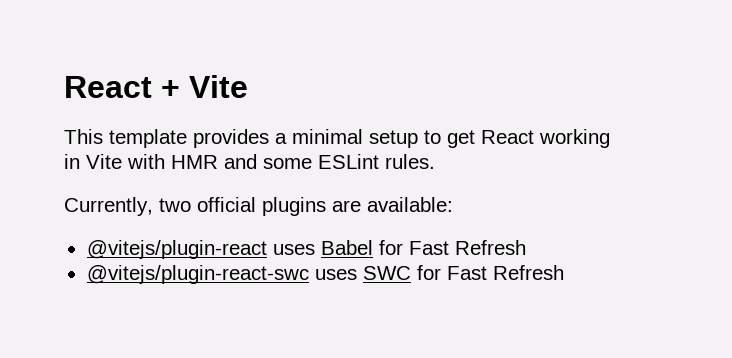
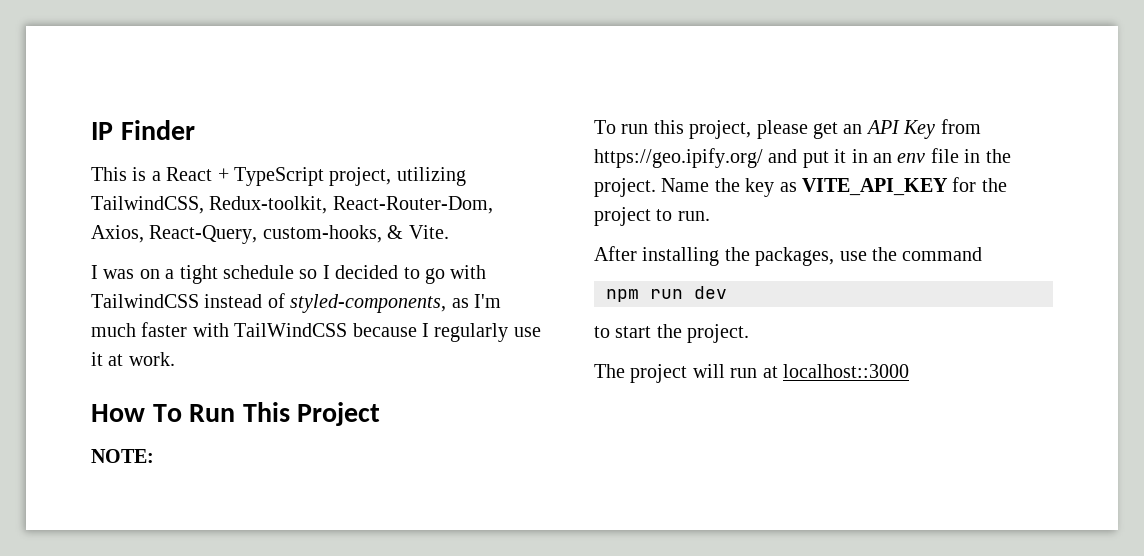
- React + Vite
- This template provides a minimal setup to get React working in Vite with HMR and some ESLint rules.
- Currently, two official plugins are available:
- @vitejs/plugin-react uses Babel for Fast Refresh
- @vitejs/plugin-react-swc uses SWC for Fast Refresh
+ IP Finder
+ This is a React + TypeScript project, utilizing TailwindCSS, Redux-toolkit, React-Router-Dom, Axios, React-Query, custom-hooks, & Vite.
+ I was on a tight schedule so I decided to go with TailwindCSS instead of styled-components, as I'm much faster with TailWindCSS because I regularly use it at work.
+ How To Run This Project
+ NOTE:
+ To run this project, please get an API Key from https://geo.ipify.org/ and put it in an env file in the project. Name the key as VITE_API_KEY for the project to run.
+ After installing the packages, use the command
+ npm run dev
+ to start the project.
+ The project will run at localhost::3000

